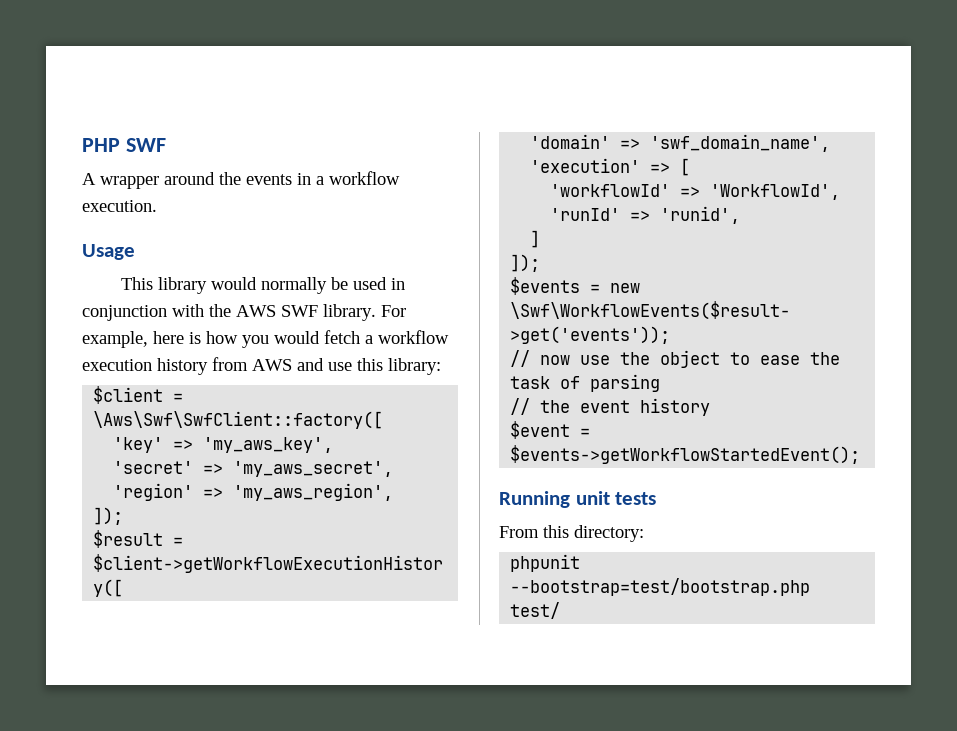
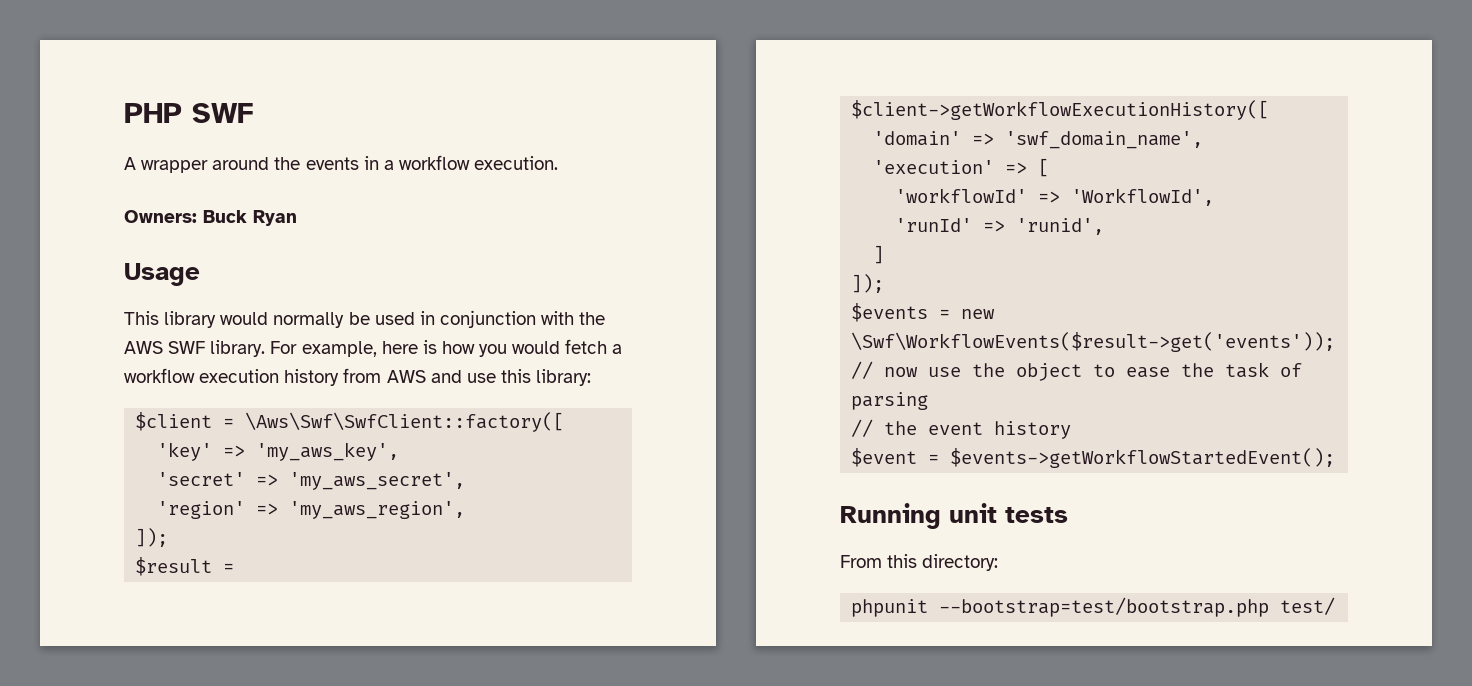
+ Owners: Buck Ryan

